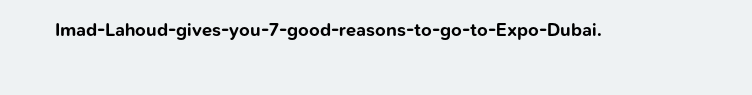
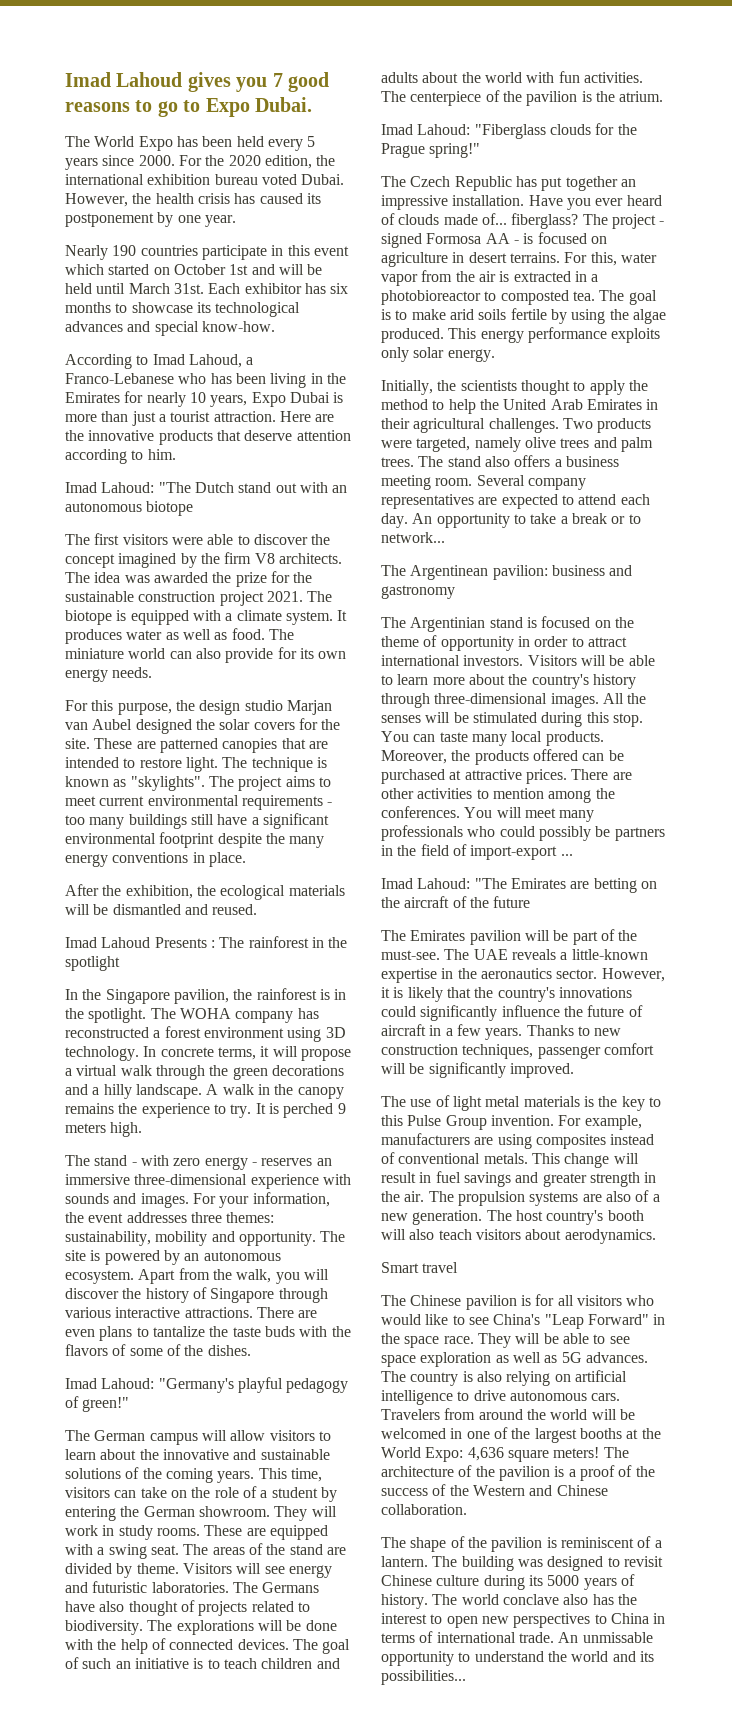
- Imad-Lahoud-gives-you-7-good-reasons-to-go-to-Expo-Dubai.
+ Imad Lahoud gives you 7 good reasons to go to Expo Dubai.
+ The World Expo has been held every 5 years since 2000. For the 2020 edition, the international exhibition bureau voted Dubai. However, the health crisis has caused its postponement by one year.
+ Nearly 190 countries participate in this event which started on October 1st and will be held until March 31st. Each exhibitor has six months to showcase its technological advances and special know-how.
+ According to Imad Lahoud, a Franco-Lebanese who has been living in the Emirates for nearly 10 years, Expo Dubai is more than just a tourist attraction. Here are the innovative products that deserve attention according to him.
+ Imad Lahoud: "The Dutch stand out with an autonomous biotope
+ The first visitors were able to discover the concept imagined by the firm V8 architects. The idea was awarded the prize for the sustainable construction project 2021. The biotope is equipped with a climate system. It produces water as well as food. The miniature world can also provide for its own energy needs.
+ For this purpose, the design studio Marjan van Aubel designed the solar covers for the site. These are patterned canopies that are intended to restore light. The technique is known as "skylights". The project aims to meet current environmental requirements - too many buildings still have a significant environmental footprint despite the many energy conventions in place.
+ After the exhibition, the ecological materials will be dismantled and reused.
+ Imad Lahoud Presents : The rainforest in the spotlight
+ In the Singapore pavilion, the rainforest is in the spotlight. The WOHA company has reconstructed a forest environment using 3D technology. In concrete terms, it will propose a virtual walk through the green decorations and a hilly landscape. A walk in the canopy remains the experience to try. It is perched 9 meters high.
+ The stand - with zero energy - reserves an immersive three-dimensional experience with sounds and images. For your information, the event addresses three themes: sustainability, mobility and opportunity. The site is powered by an autonomous ecosystem. Apart from the walk, you will discover the history of Singapore through various interactive attractions. There are even plans to tantalize the taste buds with the flavors of some of the dishes.
+ Imad Lahoud: "Germany's playful pedagogy of green!"
+ The German campus will allow visitors to learn about the innovative and sustainable solutions of the coming years. This time, visitors can take on the role of a student by entering the German showroom. They will work in study rooms. These are equipped with a swing seat. The areas of the stand are divided by theme. Visitors will see energy and futuristic laboratories. The Germans have also thought of projects related to biodiversity. The explorations will be done with the help of connected devices. The goal of such an initiative is to teach children and adults about the world with fun activities. The centerpiece of the pavilion is the atrium.
+ Imad Lahoud: "Fiberglass clouds for the Prague spring!"
+ The Czech Republic has put together an impressive installation. Have you ever heard of clouds made of... fiberglass? The project - signed Formosa AA - is focused on agriculture in desert terrains. For this, water vapor from the air is extracted in a photobioreactor to composted tea. The goal is to make arid soils fertile by using the algae produced. This energy performance exploits only solar energy.
+ Initially, the scientists thought to apply the method to help the United Arab Emirates in their agricultural challenges. Two products were targeted, namely olive trees and palm trees. The stand also offers a business meeting room. Several company representatives are expected to attend each day. An opportunity to take a break or to network...
+ The Argentinean pavilion: business and gastronomy
+ The Argentinian stand is focused on the theme of opportunity in order to attract international investors. Visitors will be able to learn more about the country's history through three-dimensional images. All the senses will be stimulated during this stop. You can taste many local products. Moreover, the products offered can be purchased at attractive prices. There are other activities to mention among the conferences. You will meet many professionals who could possibly be partners in the field of import-export ...
+ Imad Lahoud: "The Emirates are betting on the aircraft of the future
+ The Emirates pavilion will be part of the must-see. The UAE reveals a little-known expertise in the aeronautics sector. However, it is likely that the country's innovations could significantly influence the future of aircraft in a few years. Thanks to new construction techniques, passenger comfort will be significantly improved.
+ The use of light metal materials is the key to this Pulse Group invention. For example, manufacturers are using composites instead of conventional metals. This change will result in fuel savings and greater strength in the air. The propulsion systems are also of a new generation. The host country's booth will also teach visitors about aerodynamics.
+ Smart travel
+ The Chinese pavilion is for all visitors who would like to see China's "Leap Forward" in the space race. They will be able to see space exploration as well as 5G advances. The country is also relying on artificial intelligence to drive autonomous cars. Travelers from around the world will be welcomed in one of the largest booths at the World Expo: 4,636 square meters! The architecture of the pavilion is a proof of the success of the Western and Chinese collaboration.
+ The shape of the pavilion is reminiscent of a lantern. The building was designed to revisit Chinese culture during its 5000 years of history. The world conclave also has the interest to open new perspectives to China in terms of international trade. An unmissable opportunity to understand the world and its possibilities...

